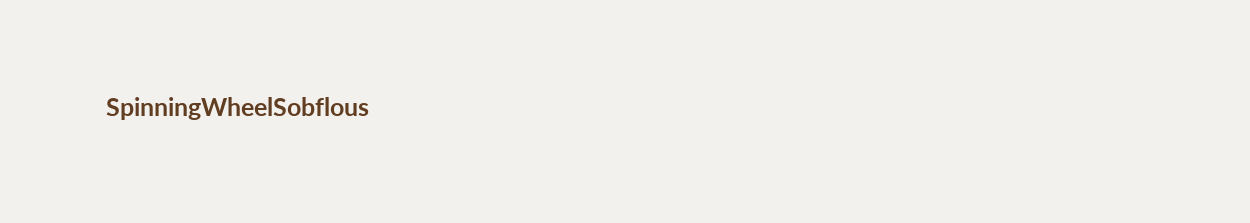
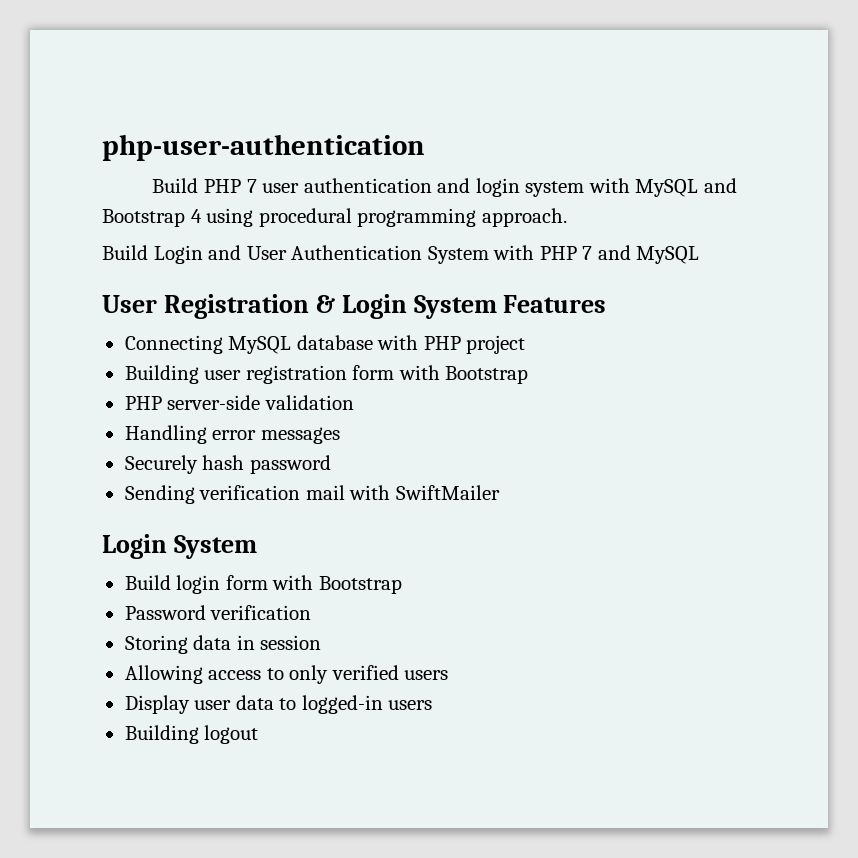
- SpinningWheelSobflous
+ php-user-authentication
+ Build PHP 7 user authentication and login system with MySQL and Bootstrap 4 using procedural programming approach.
+ Build Login and User Authentication System with PHP 7 and MySQL
+ User Registration & Login System Features
+ Connecting MySQL database with PHP project
+ Building user registration form with Bootstrap
+ PHP server-side validation
+ Handling error messages
+ Securely hash password
+ Sending verification mail with SwiftMailer
+ Login System
+ Build login form with Bootstrap
+ Password verification
+ Storing data in session
+ Allowing access to only verified users
+ Display user data to logged-in users
+ Building logout

